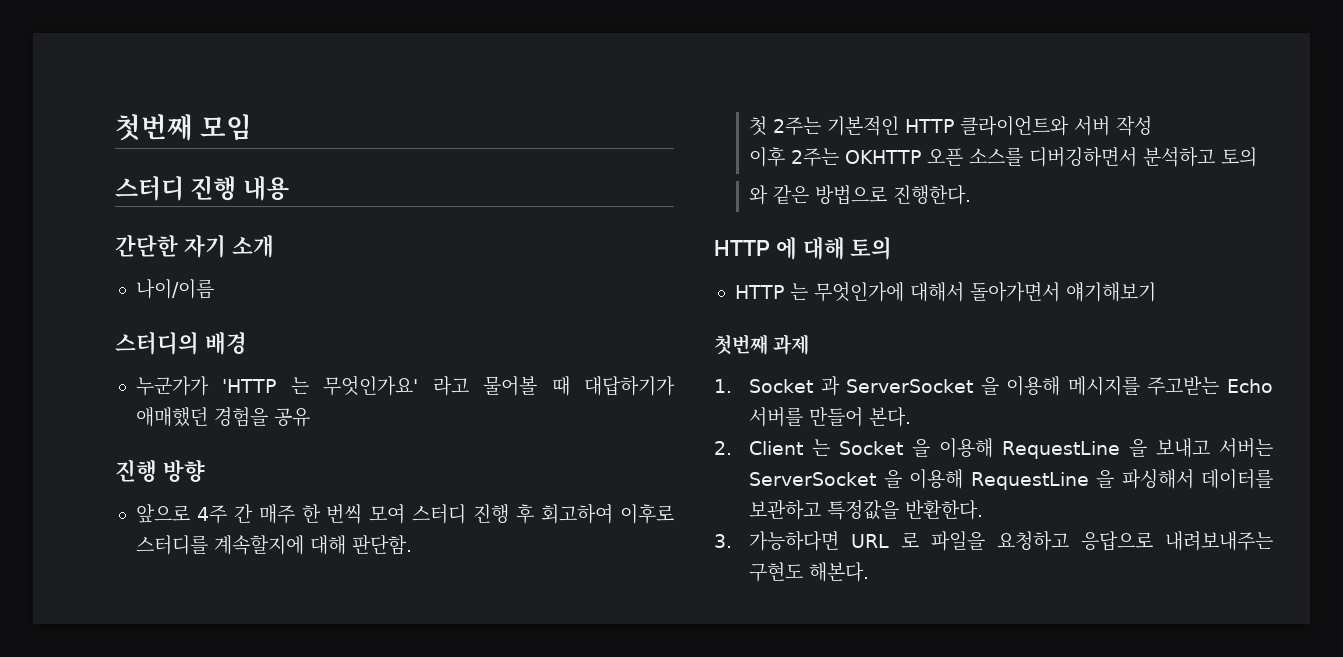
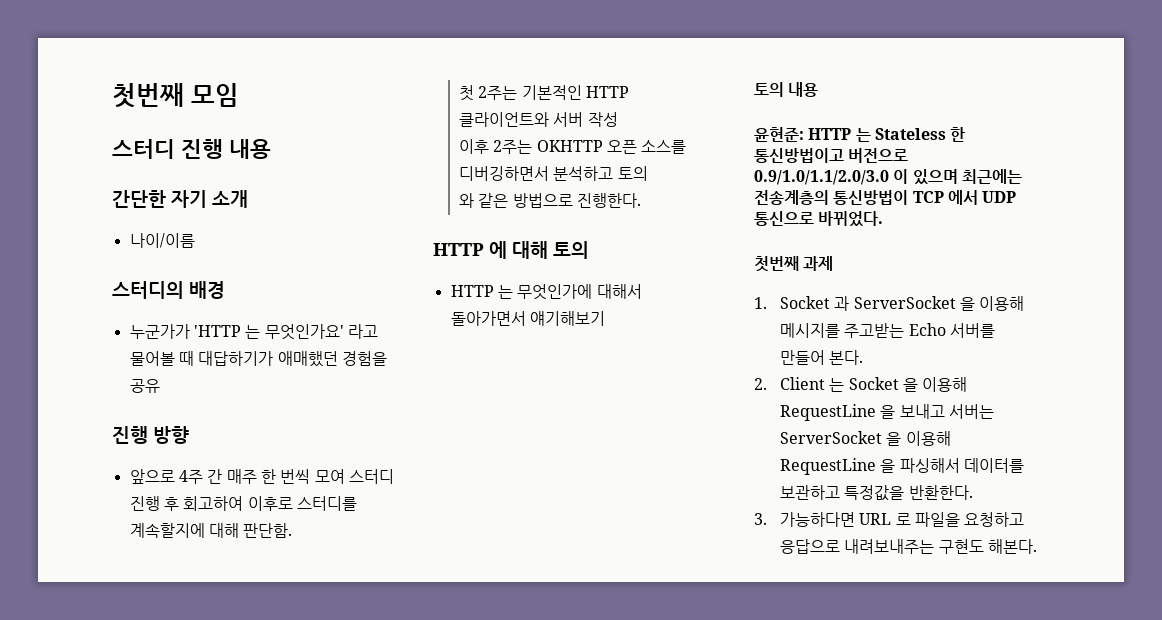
+ 토의 내용
+ 윤현준: HTTP 는 Stateless 한 통신방법이고 버전으로 0.9/1.0/1.1/2.0/3.0 이 있으며 최근에는 전송계층의 통신방법이 TCP 에서 UDP 통신으로 바뀌었다.

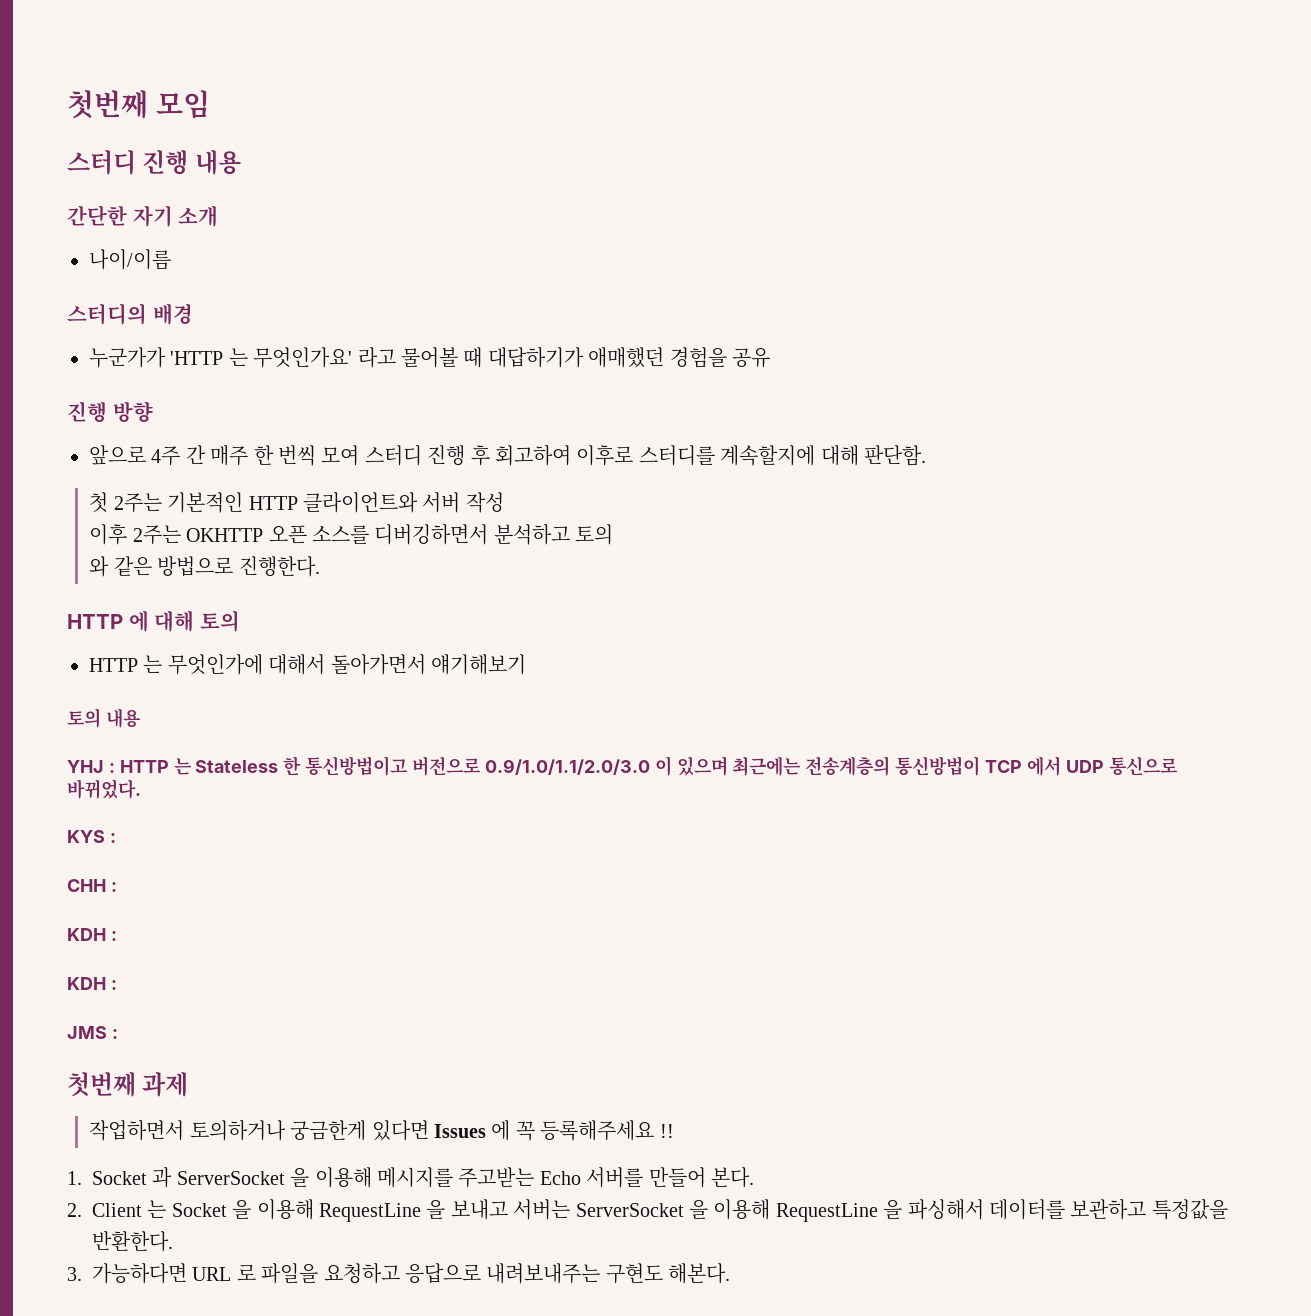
- 윤현준: HTTP 는 Stateless 한 통신방법이고 버전으로 0.9/1.0/1.1/2.0/3.0 이 있으며 최근에는 전송계층의 통신방법이 TCP 에서 UDP 통신으로 바뀌었다.
+ YHJ : HTTP 는 Stateless 한 통신방법이고 버전으로 0.9/1.0/1.1/2.0/3.0 이 있으며 최근에는 전송계층의 통신방법이 TCP 에서 UDP 통신으로 바뀌었다.
+ KYS :
+ CHH :
+ KDH :
+ KDH :
+ JMS :
  첫번째 과제
+ 작업하면서 토의하거나 궁금한게 있다면 Issues 에 꼭 등록해주세요 !!

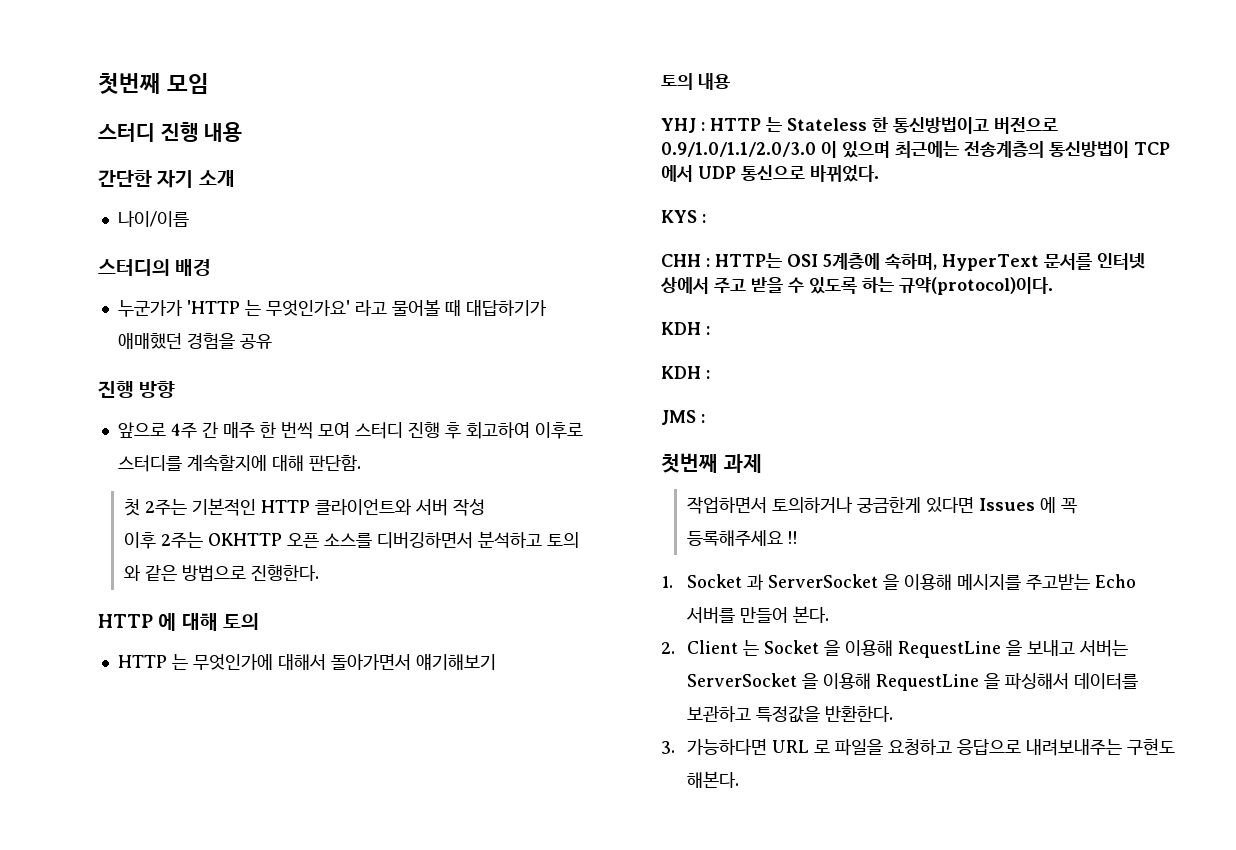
- CHH :
+ CHH : HTTP는 OSI 5계층에 속하며, HyperText 문서를 인터넷 상에서 주고 받을 수 있도록 하는 규약(protocol)이다.

